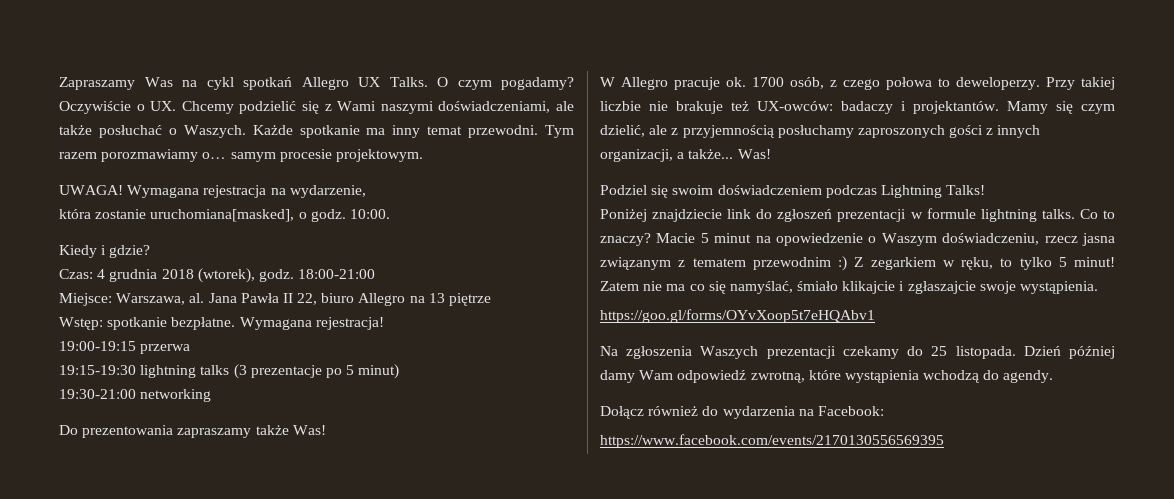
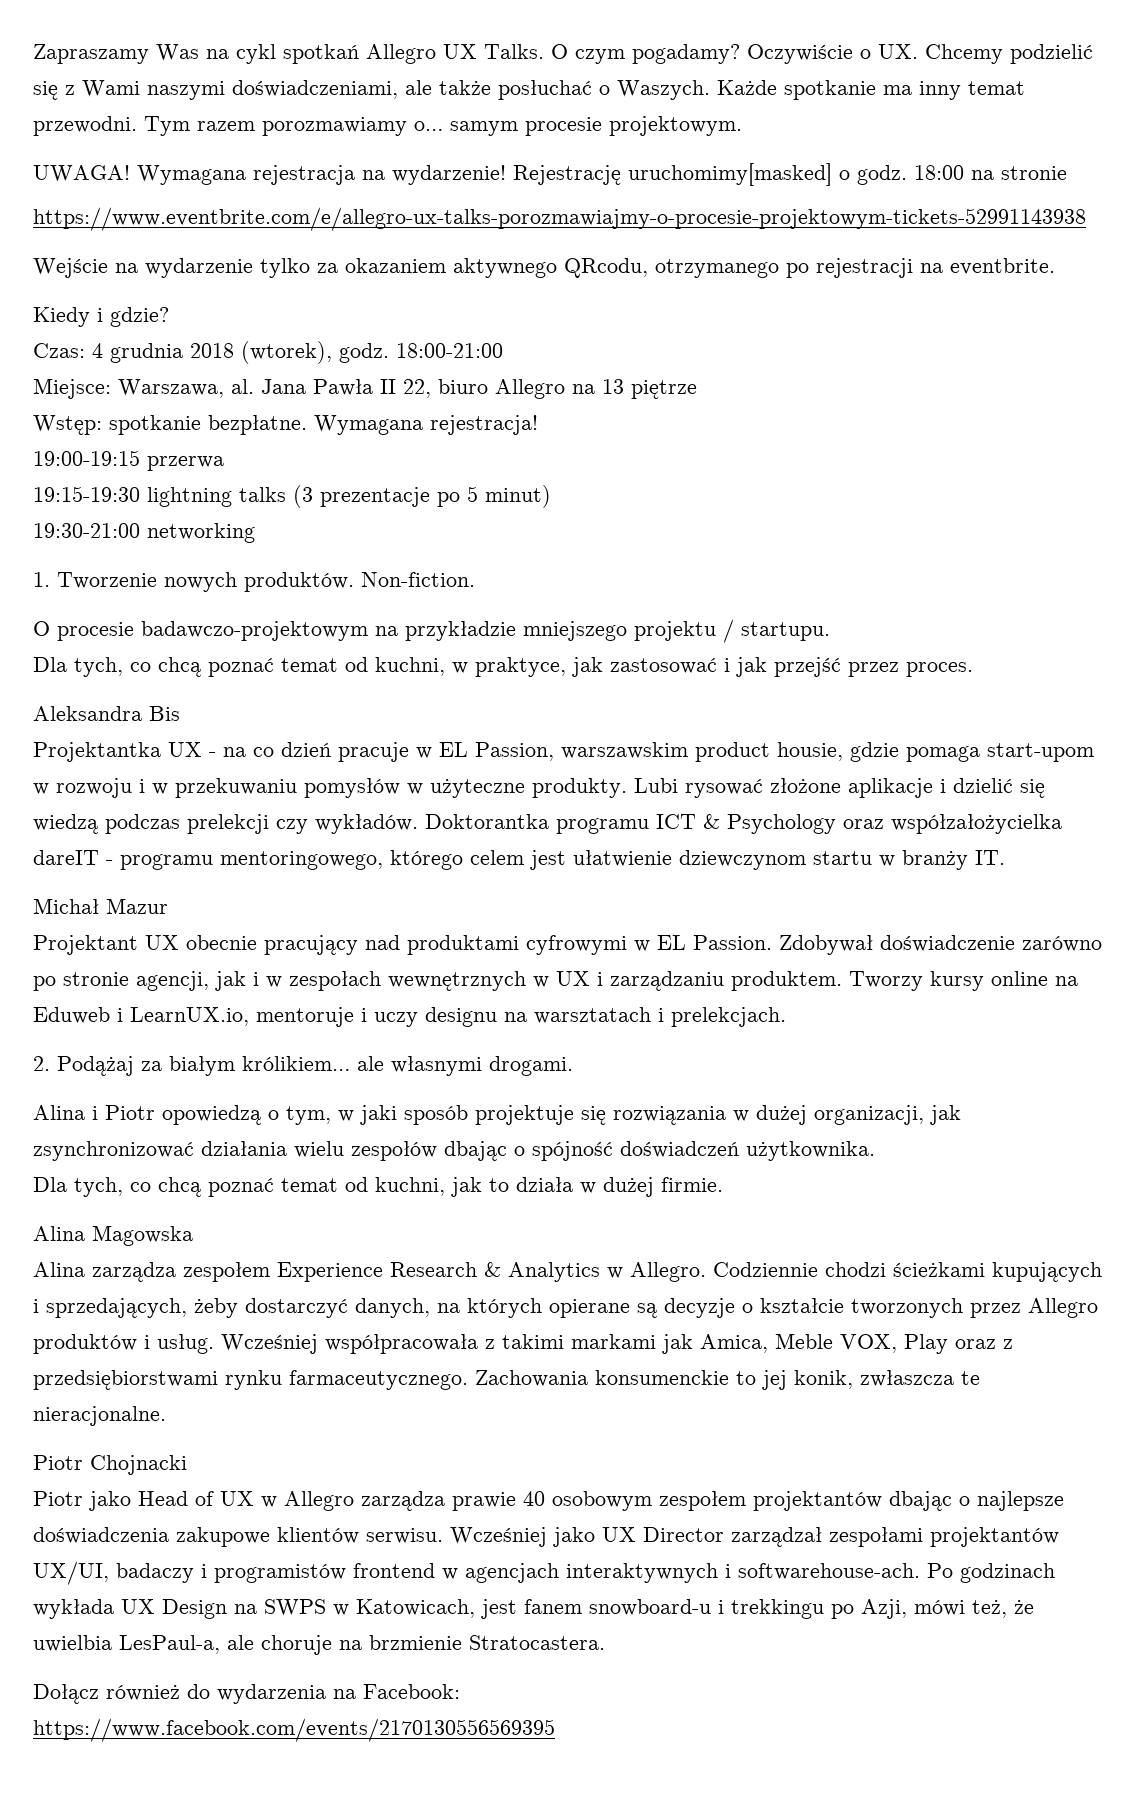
- Wymagana rejestracja na wydarzenie,
- która zostanie uruchomiana[masked], o godz. 10:00.
+ Wymagana rejestracja na wydarzenie! Rejestrację uruchomimy[masked] o godz. 18:00 na stronie
+ https://www.eventbrite.com/e/allegro-ux-talks-porozmawiajmy-o-procesie-projektowym-tickets-52991143938
+ Wejście na wydarzenie tylko za okazaniem aktywnego QRcodu, otrzymanego po rejestracji na eventbrite.
- Do prezentowania zapraszamy także Was!
- W Allegro pracuje ok. 1700 osób, z czego połowa to deweloperzy. Przy takiej liczbie nie brakuje też UX-owców: badaczy i projektantów. Mamy się czym dzielić, ale z przyjemnością posłuchamy zaproszonych gości z innych organizacji, a także... Was!
- Podziel się swoim doświadczeniem podczas Lightning Talks!
- Poniżej znajdziecie link do zgłoszeń prezentacji w formule lightning talks. Co to znaczy? Macie 5 minut na opowiedzenie o Waszym doświadczeniu, rzecz jasna związanym z tematem przewodnim :) Z zegarkiem w ręku, to tylko 5 minut! Zatem nie ma co się namyślać, śmiało klikajcie i zgłaszajcie swoje wystąpienia.
- https://goo.gl/forms/OYvXoop5t7eHQAbv1
- Na zgłoszenia Waszych prezentacji czekamy do 25 listopada. Dzień później damy Wam odpowiedź zwrotną, które wystąpienia wchodzą do agendy.
+ 1. Tworzenie nowych produktów. Non-fiction.
+ O procesie badawczo-projektowym na przykładzie mniejszego projektu / startupu.
+ Dla tych, co chcą poznać temat od kuchni, w praktyce, jak zastosować i jak przejść przez proces.
+ Aleksandra Bis
+ Projektantka UX - na co dzień pracuje w EL Passion, warszawskim product housie, gdzie pomaga start-upom w rozwoju i w przekuwaniu pomysłów w użyteczne produkty. Lubi rysować złożone aplikacje i dzielić się wiedzą podczas prelekcji czy wykładów. Doktorantka programu ICT & Psychology oraz współzałożycielka dareIT - programu mentoringowego, którego celem jest ułatwienie dziewczynom startu w branży IT.
+ Michał Mazur
+ Projektant UX obecnie pracujący nad produktami cyfrowymi w EL Passion. Zdobywał doświadczenie zarówno po stronie agencji, jak i w zespołach wewnętrznych w UX i zarządzaniu produktem. Tworzy kursy online na Eduweb i LearnUX.io, mentoruje i uczy designu na warsztatach i prelekcjach.
+ 2. Podążaj za białym królikiem… ale własnymi drogami.
+ Alina i Piotr opowiedzą o tym, w jaki sposób projektuje się rozwiązania w dużej organizacji, jak zsynchronizować działania wielu zespołów dbając o spójność doświadczeń użytkownika.
+ Dla tych, co chcą poznać temat od kuchni, jak to działa w dużej firmie.
+ Alina Magowska
+ Alina zarządza zespołem Experience Research & Analytics w Allegro. Codziennie chodzi ścieżkami kupujących i sprzedających, żeby dostarczyć danych, na których opierane są decyzje o kształcie tworzonych przez Allegro produktów i usług. Wcześniej współpracowała z takimi markami jak Amica, Meble VOX, Play oraz z przedsiębiorstwami rynku farmaceutycznego. Zachowania konsumenckie to jej konik, zwłaszcza te nieracjonalne.
+ Piotr Chojnacki
+ Piotr jako Head of UX w Allegro zarządza prawie 40 osobowym zespołem projektantów dbając o najlepsze doświadczenia zakupowe klientów serwisu. Wcześniej jako UX Director zarządzał zespołami projektantów UX/UI, badaczy i programistów frontend w agencjach interaktywnych i softwarehouse-ach. Po godzinach wykłada UX Design na SWPS w Katowicach, jest fanem snowboard-u i trekkingu po Azji, mówi też, że uwielbia LesPaul-a, ale choruje na brzmienie Stratocastera.

